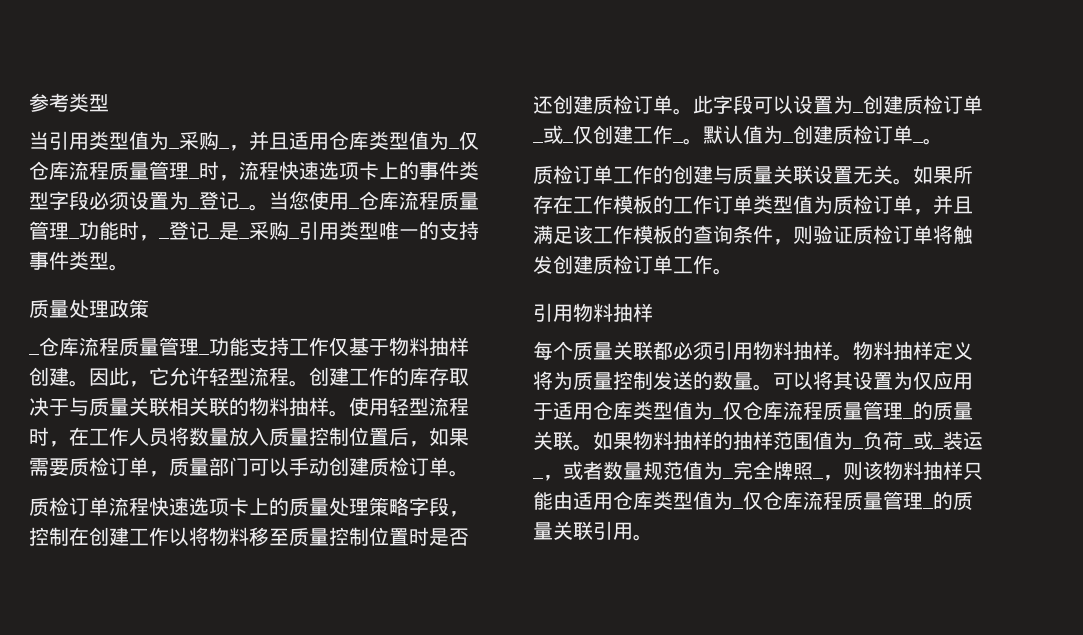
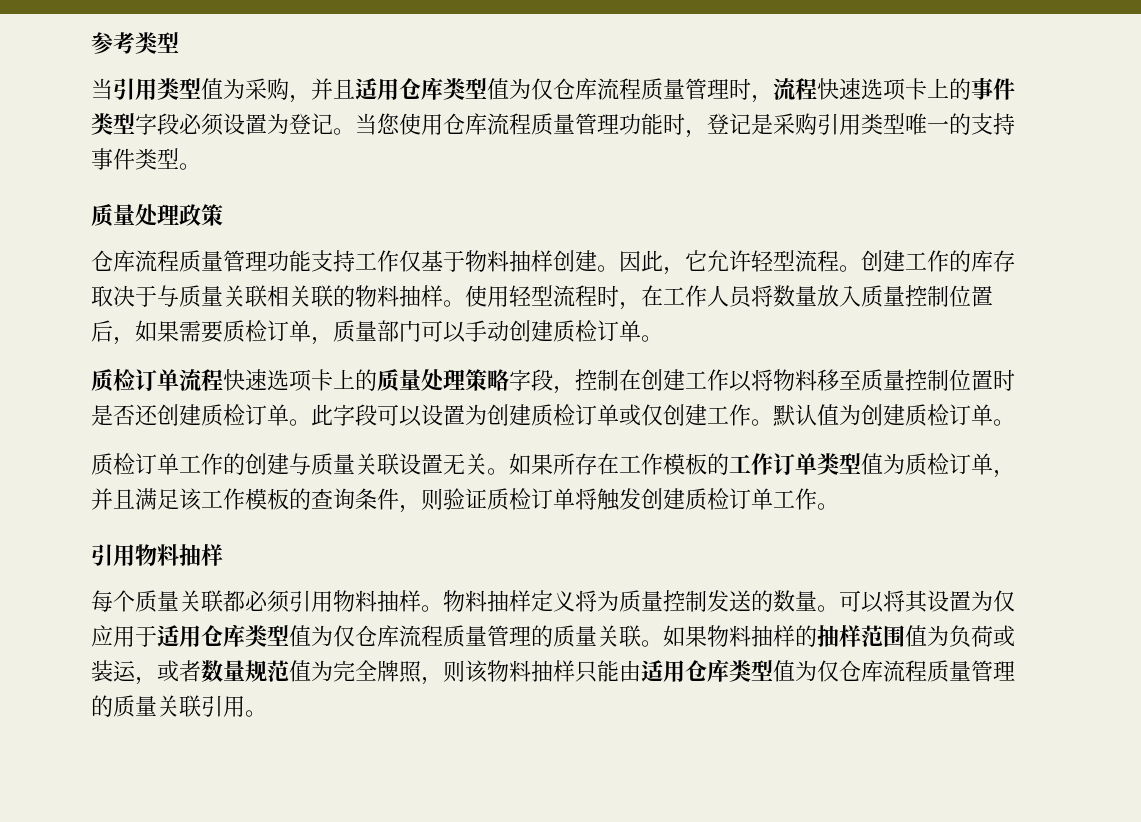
- 当引用类型值为_采购_，并且适用仓库类型值为_仅仓库流程质量管理_时，流程快速选项卡上的事件类型字段必须设置为_登记_。
+ 当引用类型值为采购，并且适用仓库类型值为仅仓库流程质量管理时，流程快速选项卡上的事件类型字段必须设置为登记。
- 当您使用_仓库流程质量管理_功能时，_登记_是_采购_引用类型唯一的支持事件类型。
+ 当您使用仓库流程质量管理功能时，登记是采购引用类型唯一的支持事件类型。
- _仓库流程质量管理_功能支持工作仅基于物料抽样创建。
+ 仓库流程质量管理功能支持工作仅基于物料抽样创建。
- 此字段可以设置为_创建质检订单_或_仅创建工作_。
+ 此字段可以设置为创建质检订单或仅创建工作。
- 默认值为_创建质检订单_。
+ 默认值为创建质检订单。
- 可以将其设置为仅应用于适用仓库类型值为_仅仓库流程质量管理_的质量关联。
+ 可以将其设置为仅应用于适用仓库类型值为仅仓库流程质量管理的质量关联。
- 如果物料抽样的抽样范围值为_负荷_或_装运_，或者数量规范值为_完全牌照_，则该物料抽样只能由适用仓库类型值为_仅仓库流程质量管理_的质量关联引用。
+ 如果物料抽样的抽样范围值为负荷或装运，或者数量规范值为完全牌照，则该物料抽样只能由适用仓库类型值为仅仓库流程质量管理的质量关联引用。

